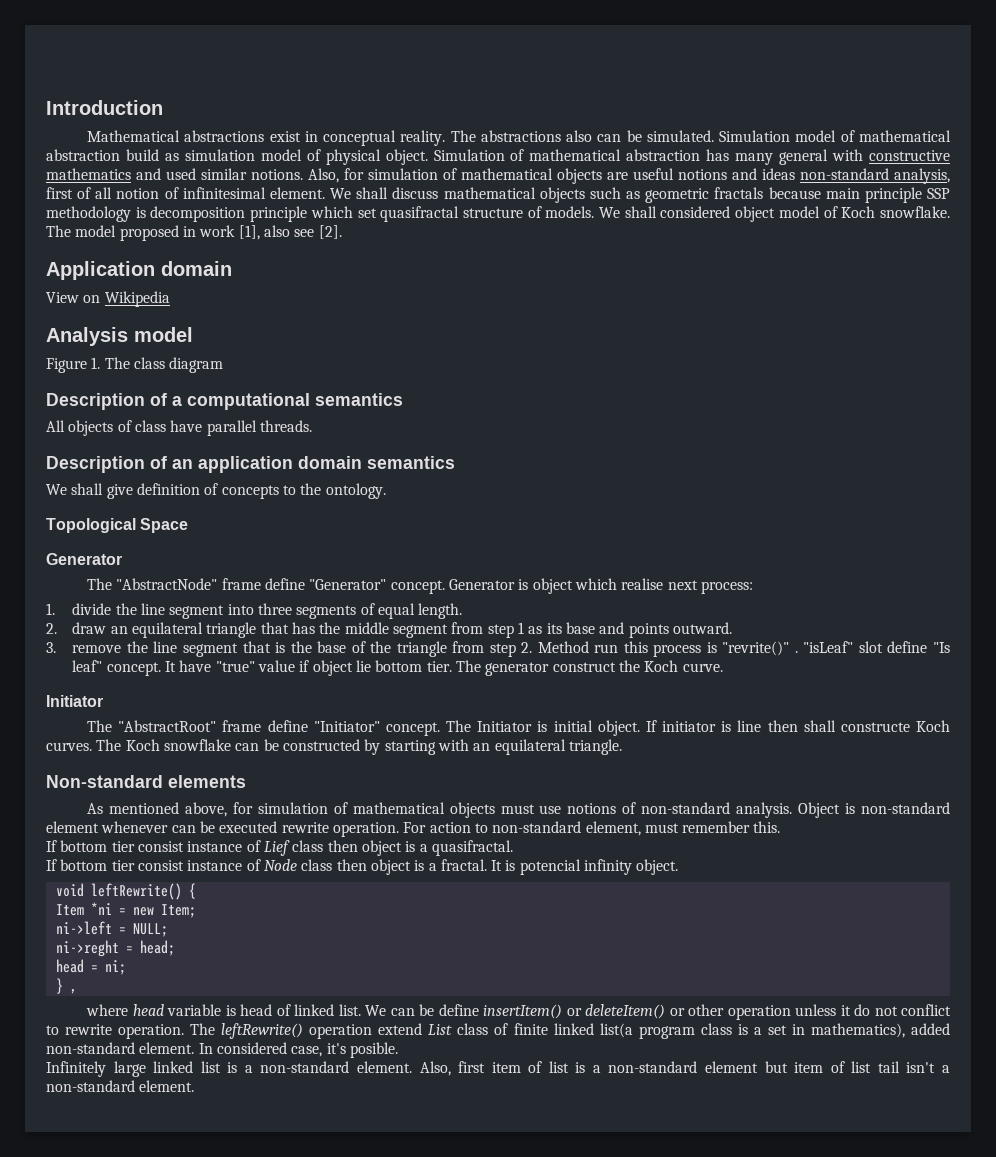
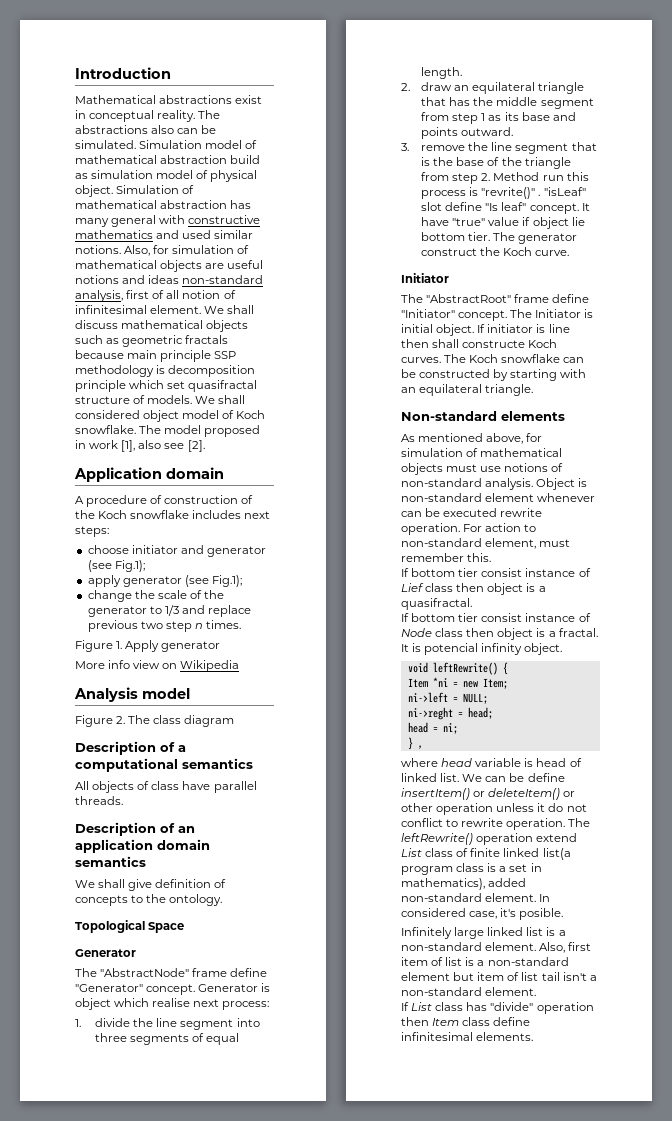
- View on Wikipedia
+ A procedure of construction of the Koch snowflake includes next steps:
+ choose initiator and generator (see Fig.1);
+ apply generator (see Fig.1);
+ change the scale of the generator to 1/3 and replace previous two step n times.
+ Figure 1. Apply generator
+ More info view on Wikipedia
- Figure 1. The class diagram
+ Figure 2. The class diagram
+ If List class has "divide" operation then Item class define infinitesimal elements.

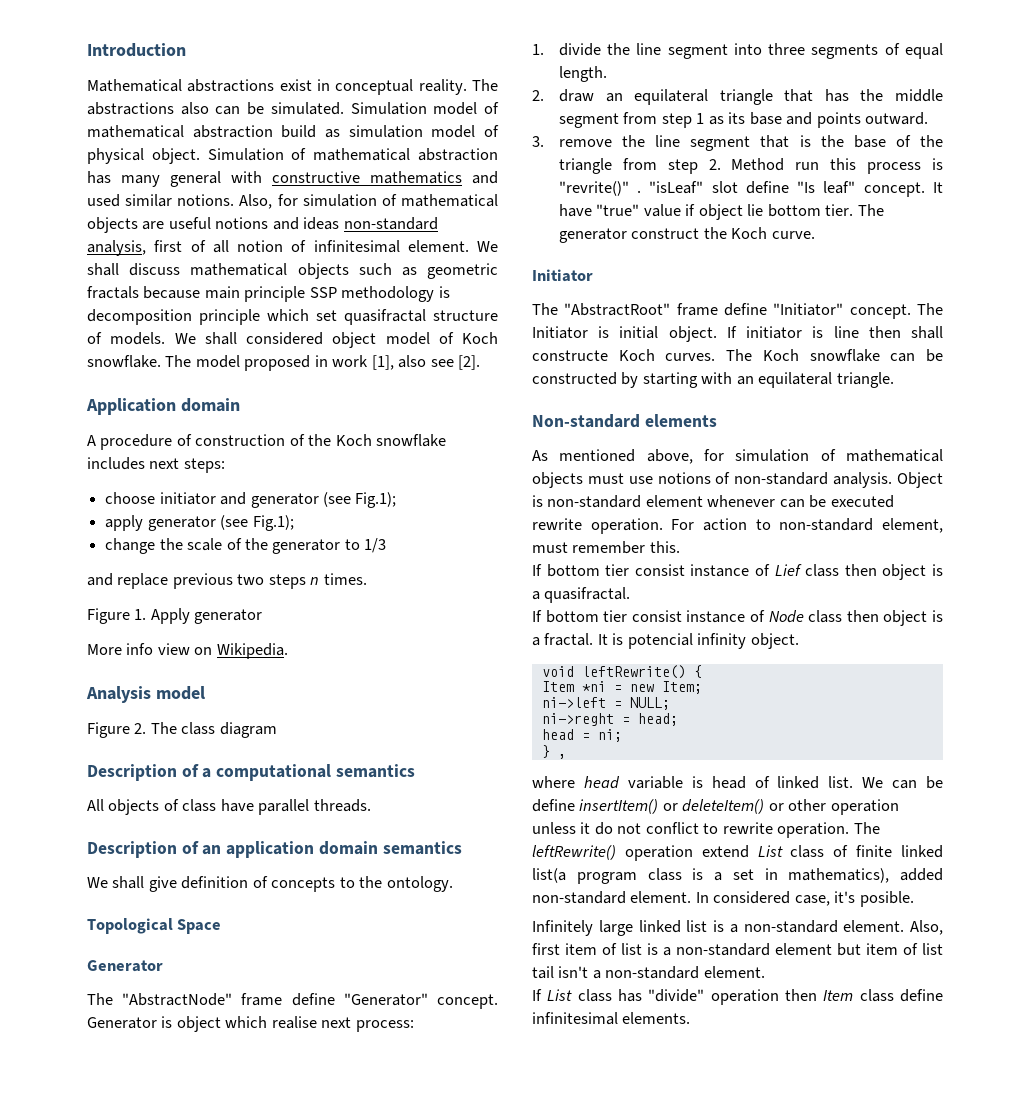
- change the scale of the generator to 1/3 and replace previous two step n times.
+ change the scale of the generator to 1/3
+ and replace previous two steps n times.
- More info view on Wikipedia
+ More info view on Wikipedia.

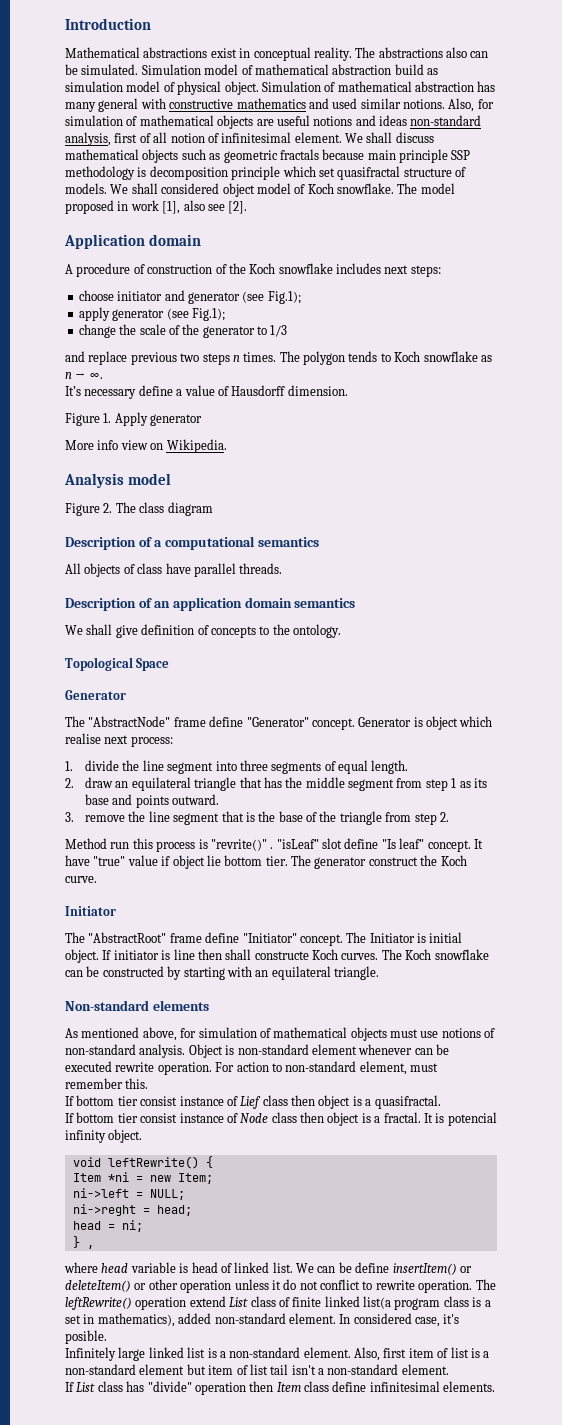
+ The polygon tends to Koch snowflake as n → ∞.
+ It’s necessary define a value of Hausdorff dimension.
- 3. remove the line segment that is the base of the triangle from step 2. Method run this process is "revrite()" .
+ 3. remove the line segment that is the base of the triangle from step 2.
+ Method run this process is "revrite()" .

